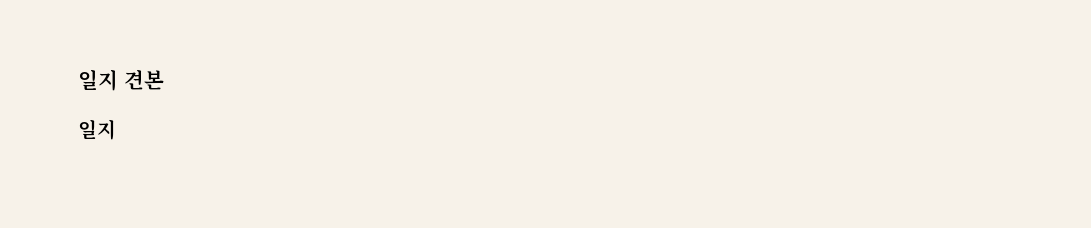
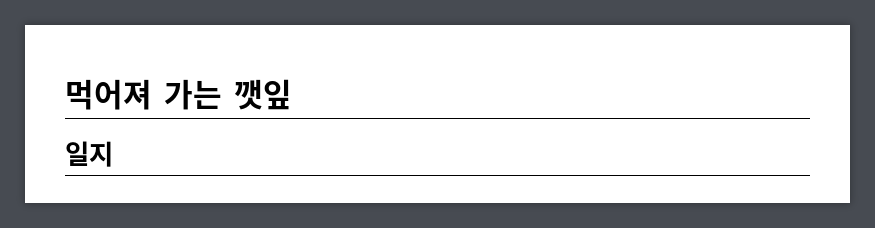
- 일지 견본
+ 먹어져 가는 깻잎

